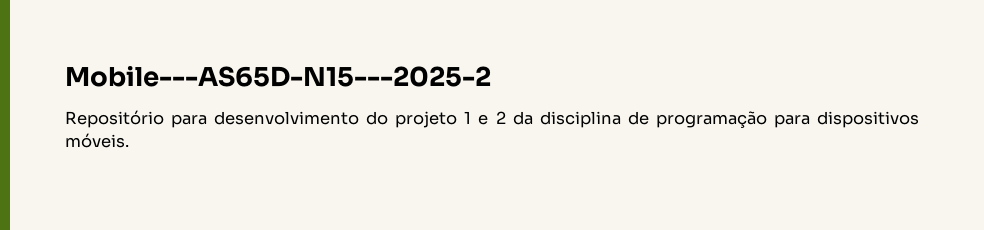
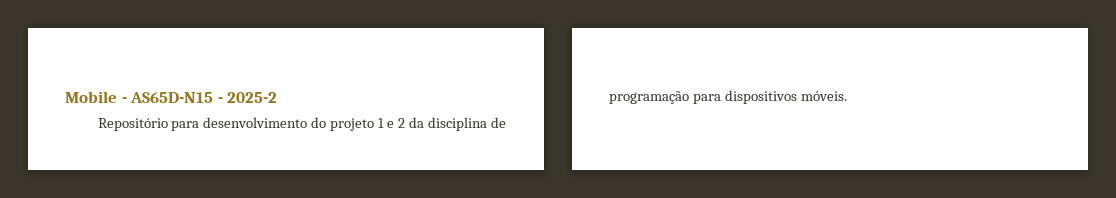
- Mobile---AS65D-N15---2025-2
+ Mobile - AS65D-N15 - 2025-2

